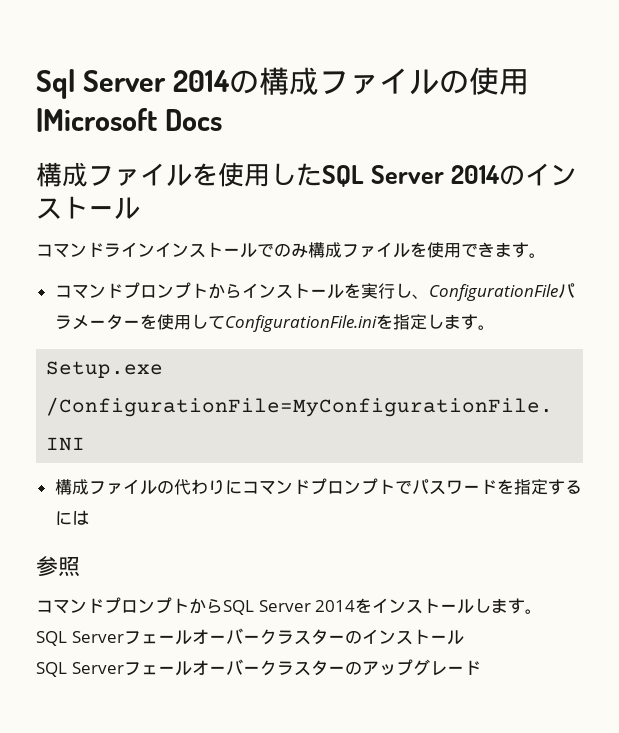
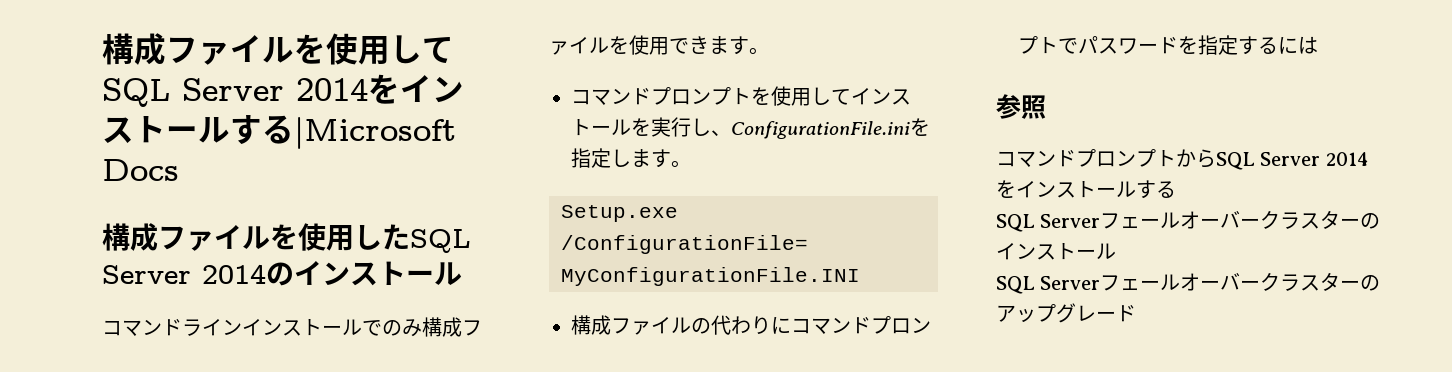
- Sql Server 2014の構成ファイルの使用|Microsoft Docs
+ 構成ファイルを使用してSQL Server 2014をインストールする|Microsoft Docs
- コマンドプロンプトからインストールを実行し、ConfigurationFileパラメーターを使用してConfigurationFile.iniを指定します。
+ コマンドプロンプトを使用してインストールを実行し、ConfigurationFile.iniを指定します。
- コマンドプロンプトからSQL Server 2014をインストールします。
+ コマンドプロンプトからSQL Server 2014をインストールする

